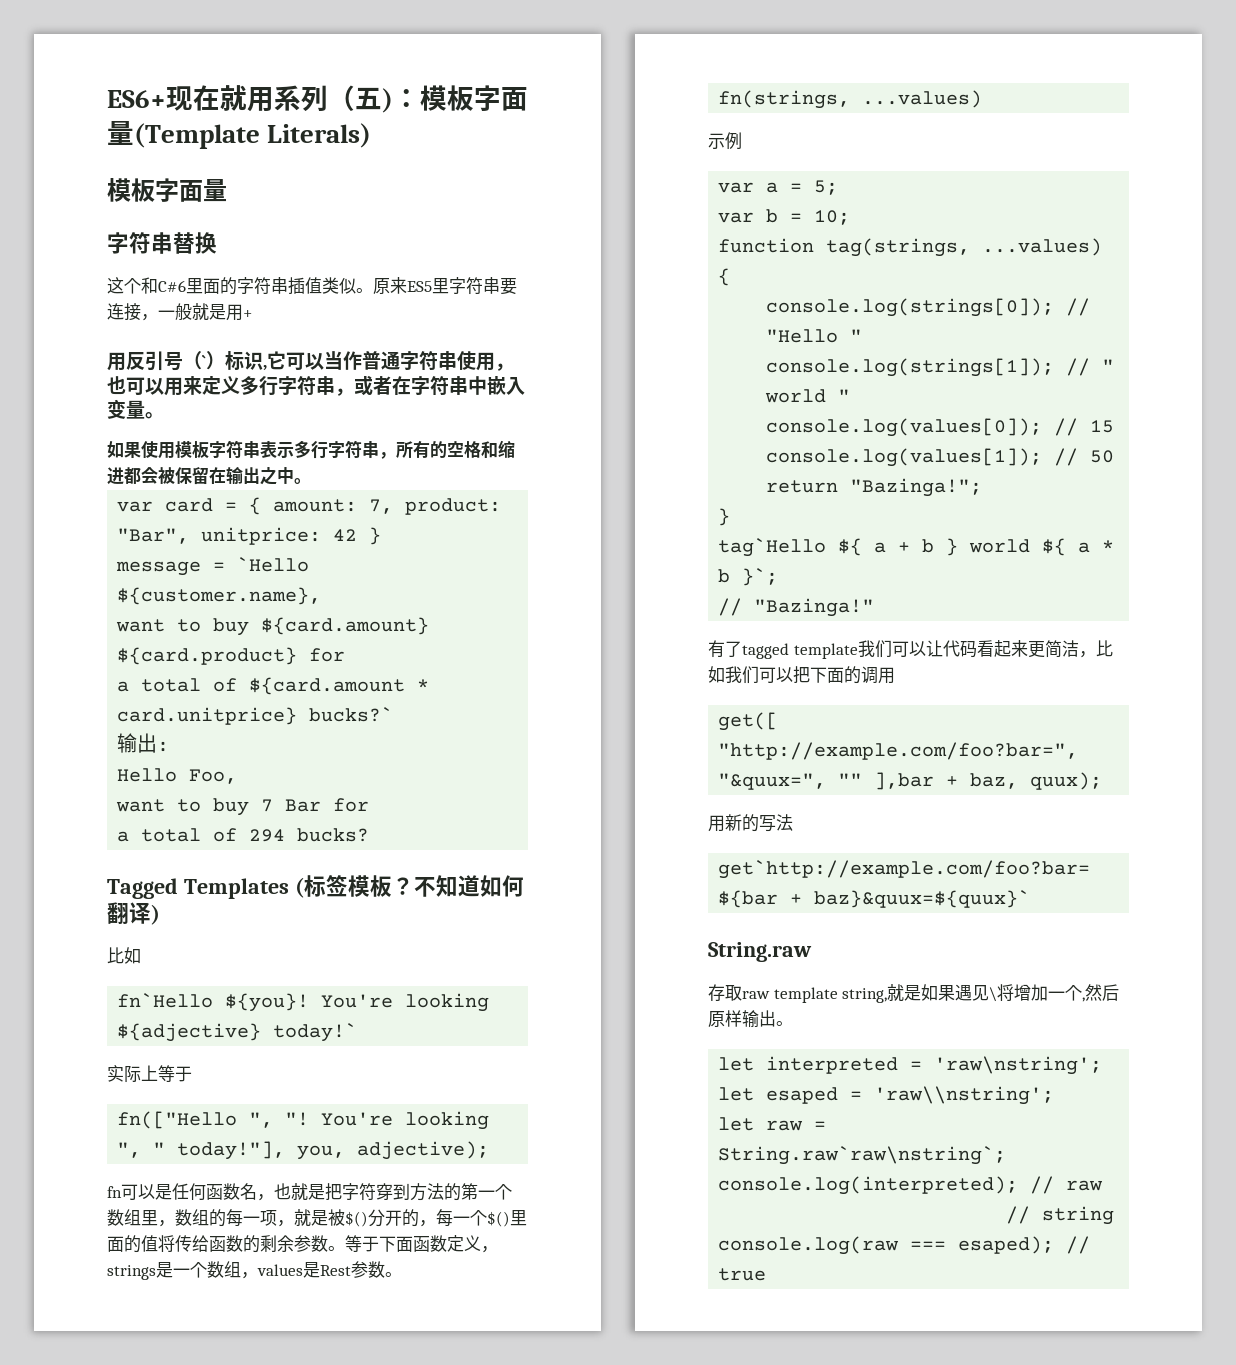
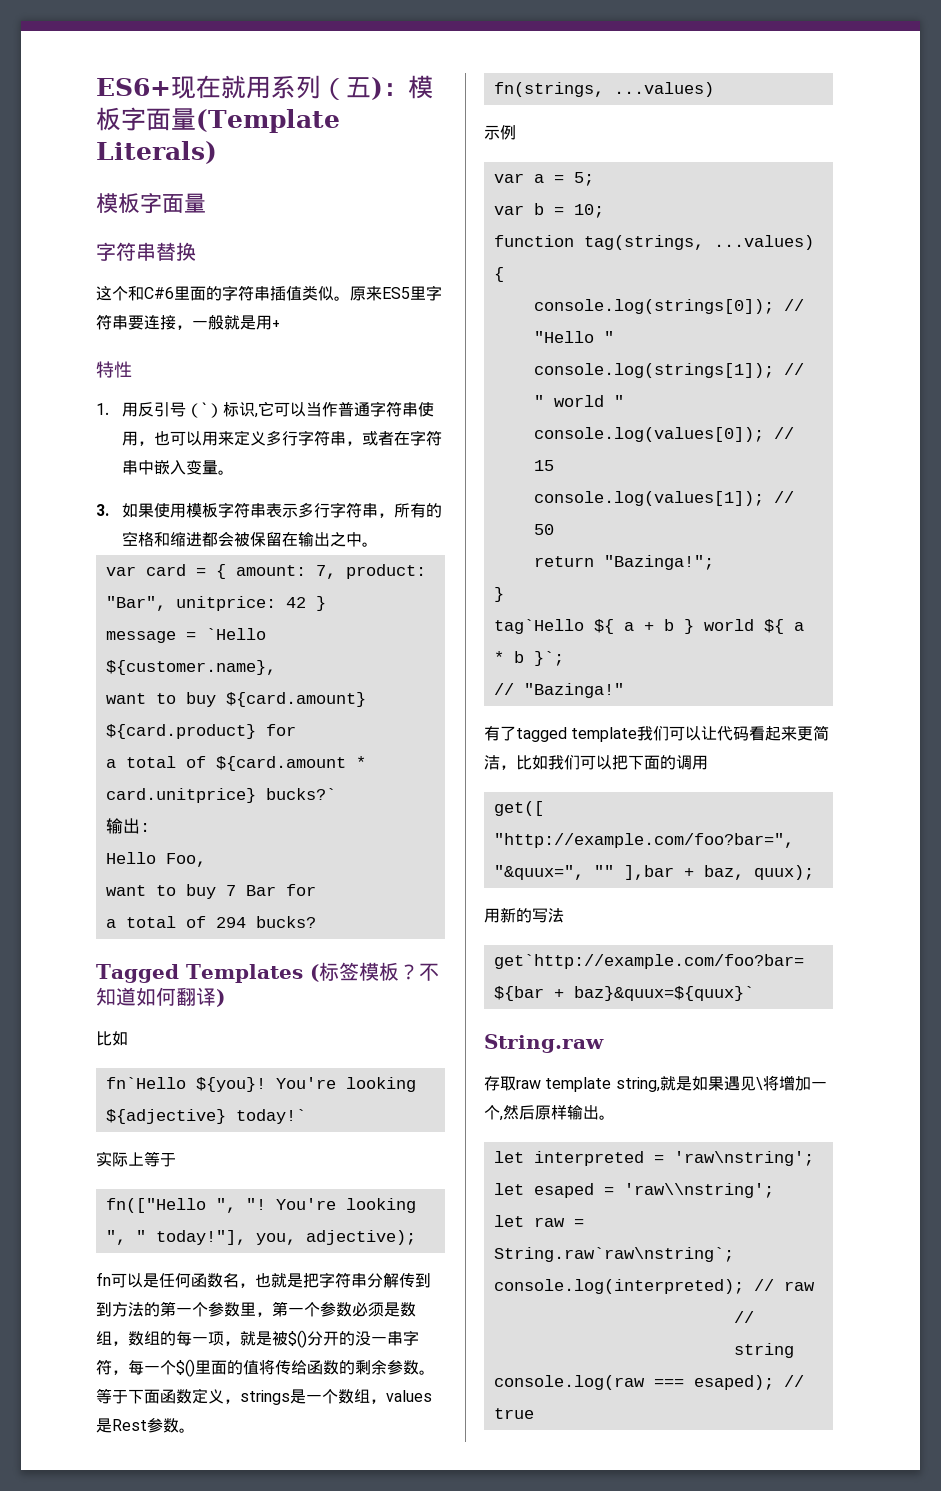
- 用反引号（`）标识,它可以当作普通字符串使用，也可以用来定义多行字符串，或者在字符串中嵌入变量。
+ 特性
+ 1.用反引号（`）标识,它可以当作普通字符串使用，也可以用来定义多行字符串，或者在字符串中嵌入变量。
- 如果使用模板字符串表示多行字符串，所有的空格和缩进都会被保留在输出之中。
+ 3.如果使用模板字符串表示多行字符串，所有的空格和缩进都会被保留在输出之中。
- fn可以是任何函数名，也就是把字符穿到方法的第一个数组里，数组的每一项，就是被$()分开的，每一个$()里面的值将传给函数的剩余参数。
+ fn可以是任何函数名，也就是把字符串分解传到到方法的第一个参数里，第一个参数必须是数组，数组的每一项，就是被$()分开的没一串字符，每一个$()里面的值将传给函数的剩余参数。

